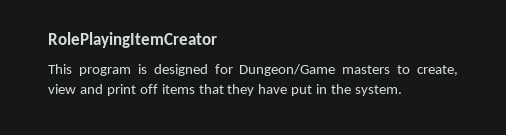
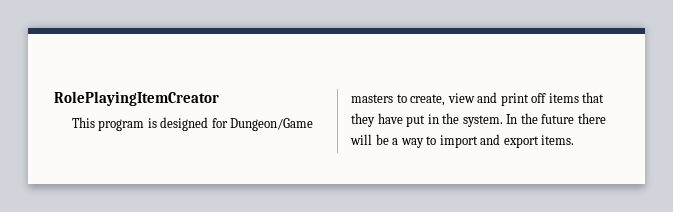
+ In the future there will be a way to import and export items.

